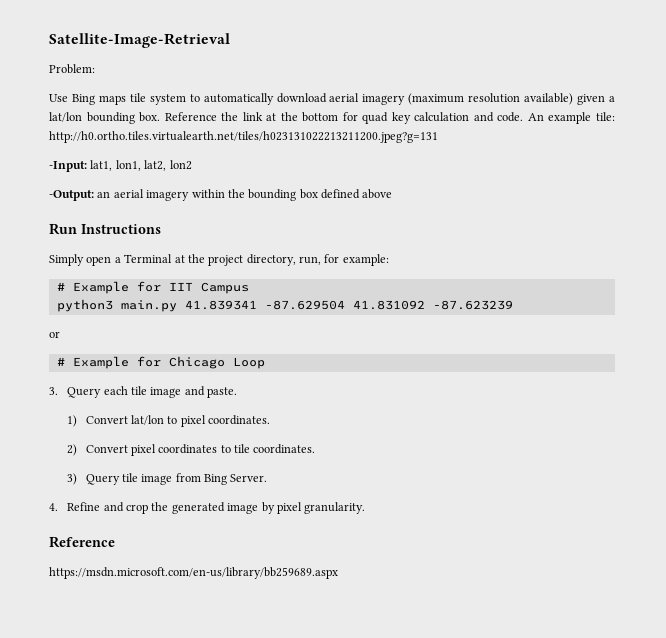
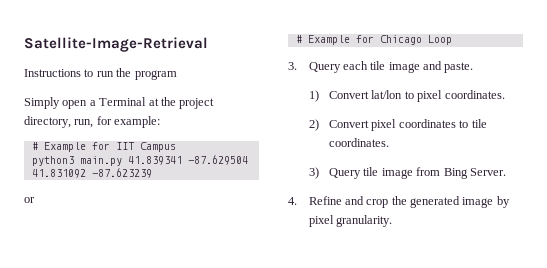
- Problem:
- Use Bing maps tile system to automatically download aerial imagery (maximum resolution available) given a lat/lon bounding box. Reference the link at the bottom for quad key calculation and code. An example tile: http://h0.ortho.tiles.virtualearth.net/tiles/h023131022213211200.jpeg?g=131
- -Input: lat1, lon1, lat2, lon2
- -Output: an aerial imagery within the bounding box defined above
- Run Instructions
+ Instructions to run the program
  4. Refine and crop the generated image by pixel granularity.
- Reference
- https://msdn.microsoft.com/en-us/library/bb259689.aspx

